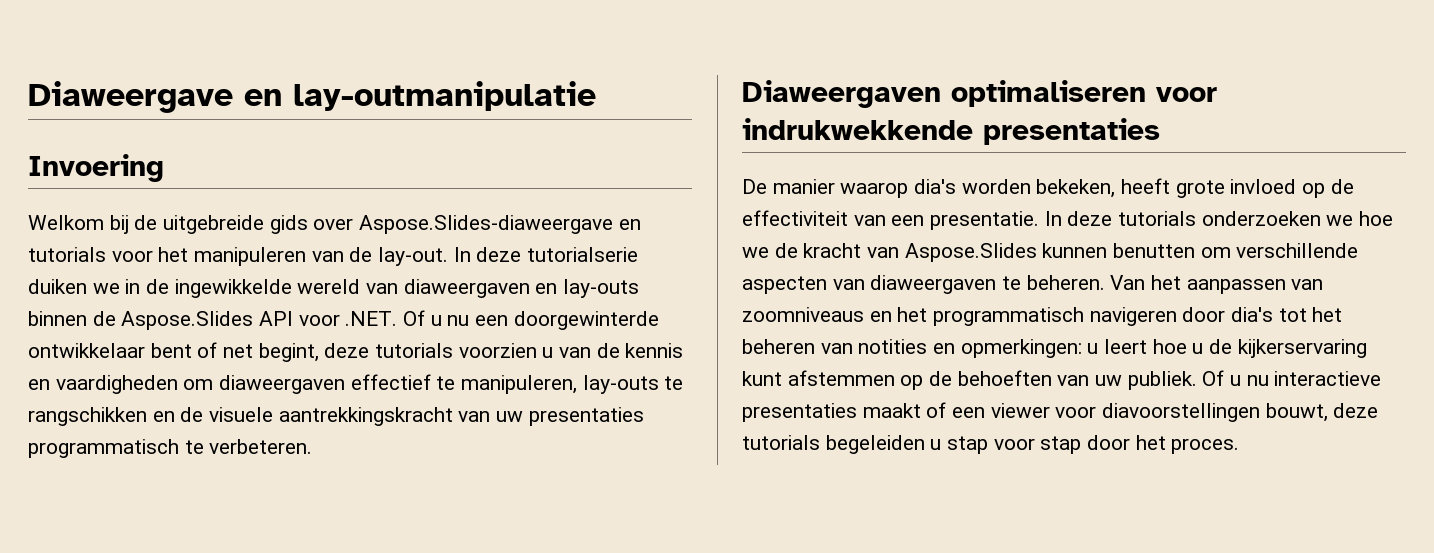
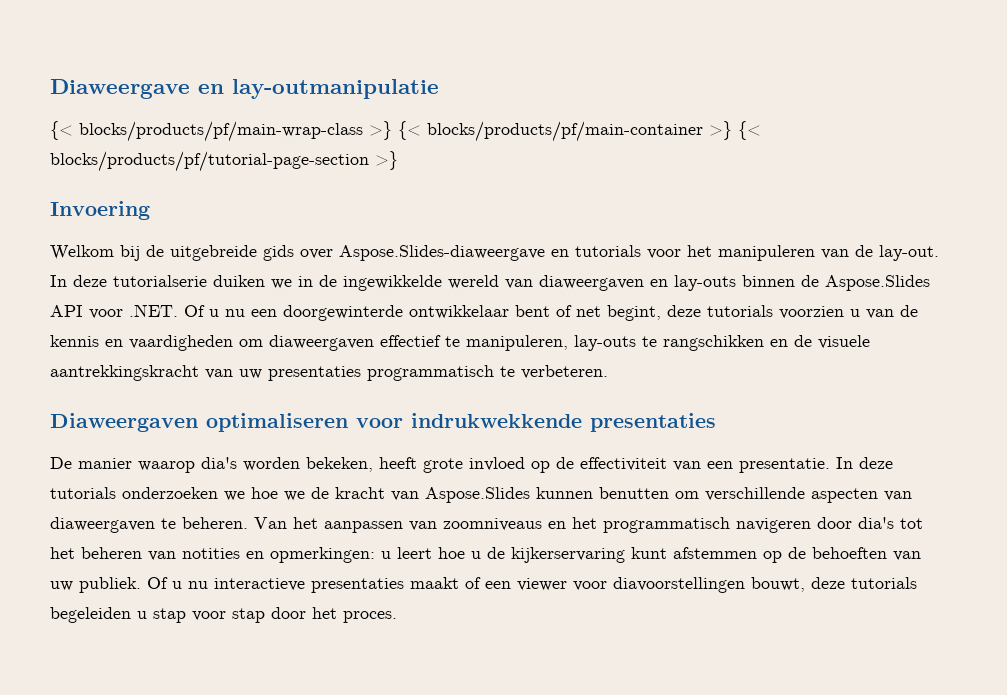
+ {< blocks/products/pf/main-wrap-class >} {< blocks/products/pf/main-container >} {< blocks/products/pf/tutorial-page-section >}

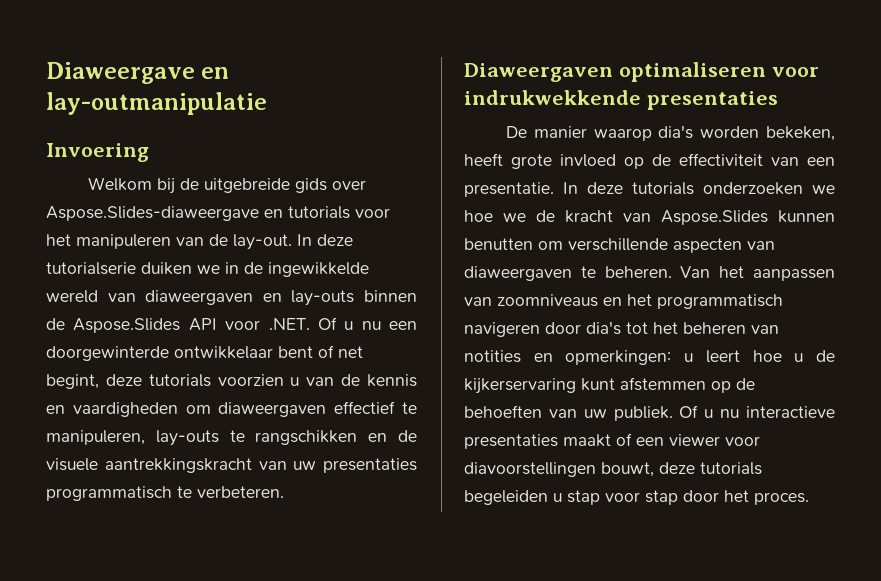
- {< blocks/products/pf/main-wrap-class >} {< blocks/products/pf/main-container >} {< blocks/products/pf/tutorial-page-section >}

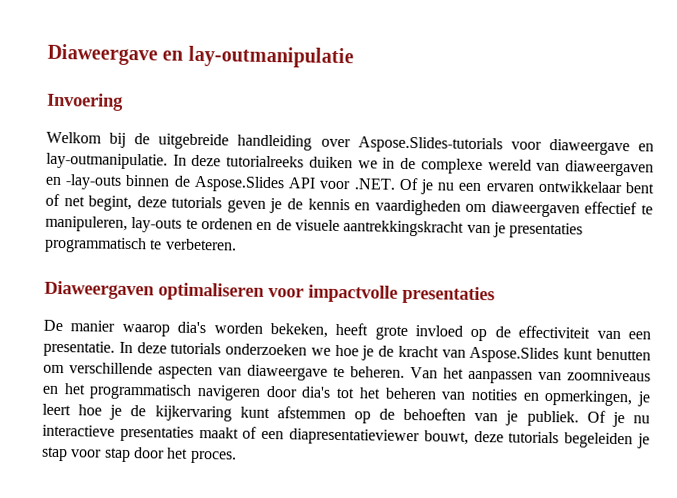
- Welkom bij de uitgebreide gids over Aspose.Slides-diaweergave en tutorials voor het manipuleren van de lay-out. In deze tutorialserie duiken we in de ingewikkelde wereld van diaweergaven en lay-outs binnen de Aspose.Slides API voor .NET. Of u nu een doorgewinterde ontwikkelaar bent of net begint, deze tutorials voorzien u van de kennis en vaardigheden om diaweergaven effectief te manipuleren, lay-outs te rangschikken en de visuele aantrekkingskracht van uw presentaties programmatisch te verbeteren.
+ Welkom bij de uitgebreide handleiding over Aspose.Slides-tutorials voor diaweergave en lay-outmanipulatie. In deze tutorialreeks duiken we in de complexe wereld van diaweergaven en -lay-outs binnen de Aspose.Slides API voor .NET. Of je nu een ervaren ontwikkelaar bent of net begint, deze tutorials geven je de kennis en vaardigheden om diaweergaven effectief te manipuleren, lay-outs te ordenen en de visuele aantrekkingskracht van je presentaties programmatisch te verbeteren.
- Diaweergaven optimaliseren voor indrukwekkende presentaties
+ Diaweergaven optimaliseren voor impactvolle presentaties
- In deze tutorials onderzoeken we hoe we de kracht van Aspose.Slides kunnen benutten om verschillende aspecten van diaweergaven te beheren.
+ In deze tutorials onderzoeken we hoe je de kracht van Aspose.Slides kunt benutten om verschillende aspecten van diaweergave te beheren.
- Van het aanpassen van zoomniveaus en het programmatisch navigeren door dia's tot het beheren van notities en opmerkingen: u leert hoe u de kijkerservaring kunt afstemmen op de behoeften van uw publiek.
+ Van het aanpassen van zoomniveaus en het programmatisch navigeren door dia's tot het beheren van notities en opmerkingen, je leert hoe je de kijkervaring kunt afstemmen op de behoeften van je publiek.
- Of u nu interactieve presentaties maakt of een viewer voor diavoorstellingen bouwt, deze tutorials begeleiden u stap voor stap door het proces.
+ Of je nu interactieve presentaties maakt of een diapresentatieviewer bouwt, deze tutorials begeleiden je stap voor stap door het proces.

